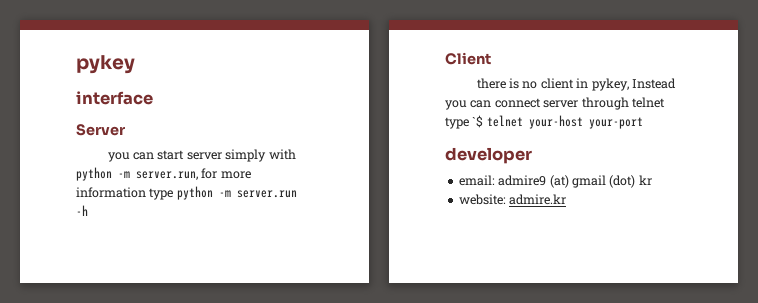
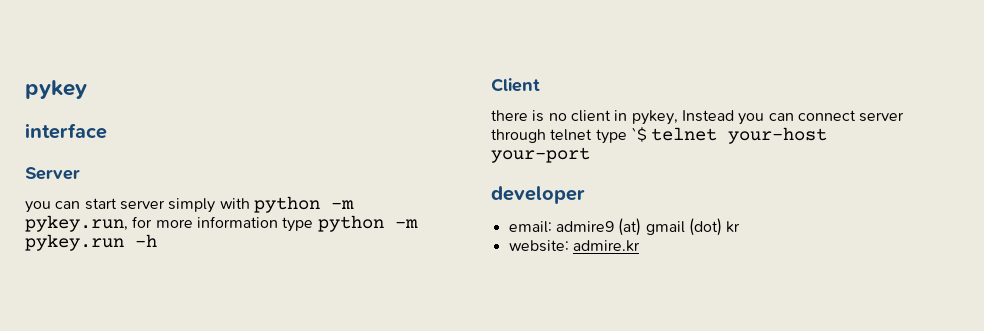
- you can start server simply with python -m server.run, for more information type python -m server.run -h
+ you can start server simply with python -m pykey.run, for more information type python -m pykey.run -h

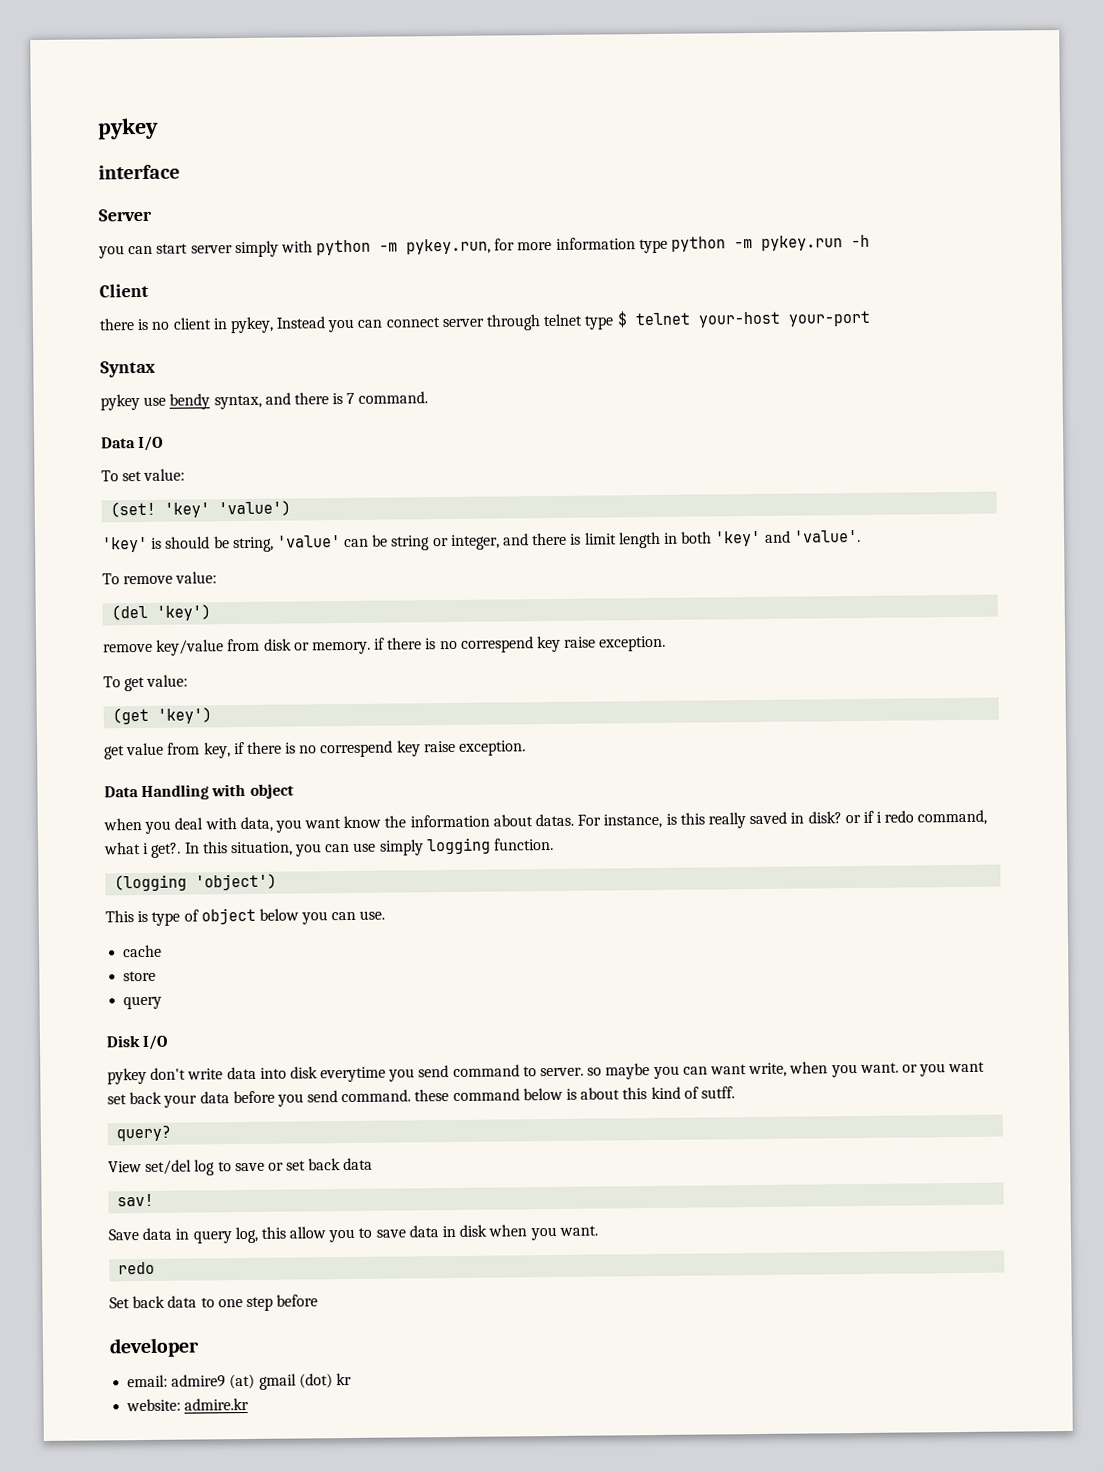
- there is no client in pykey, Instead you can connect server through telnet type `$ telnet your-host your-port
+ there is no client in pykey, Instead you can connect server through telnet type $ telnet your-host your-port
+ Syntax
+ pykey use bendy syntax, and there is 7 command.
+ Data I/O
+ To set value:
+ (set! 'key' 'value')
+ 'key' is should be string, 'value' can be string or integer, and there is limit length in both 'key' and 'value'.
+ To remove value:
+ (del 'key')
+ remove key/value from disk or memory. if there is no correspend key raise exception.
+ To get value:
+ (get 'key')
+ get value from key, if there is no correspend key raise exception.
+ Data Handling with object
+ when you deal with data, you want know the information about datas. For instance, is this really saved in disk? or if i redo command, what i get?. In this situation, you can use simply logging function.
+ (logging 'object')
+ This is type of object below you can use.
+ cache
+ store
+ query
+ Disk I/O
+ pykey don't write data into disk everytime you send command to server. so maybe you can want write, when you want. or you want set back your data before you send command. these command below is about this kind of sutff.
+ query?
+ View set/del log to save or set back data
+ sav!
+ Save data in query log, this allow you to save data in disk when you want.
+ redo
+ Set back data to one step before

